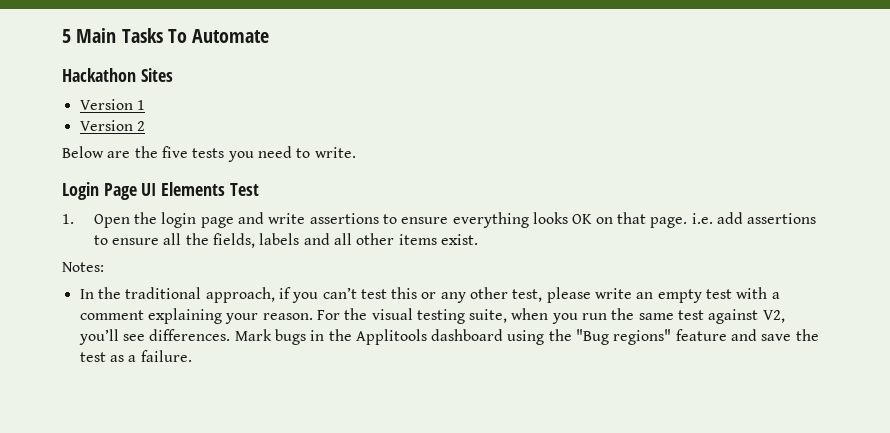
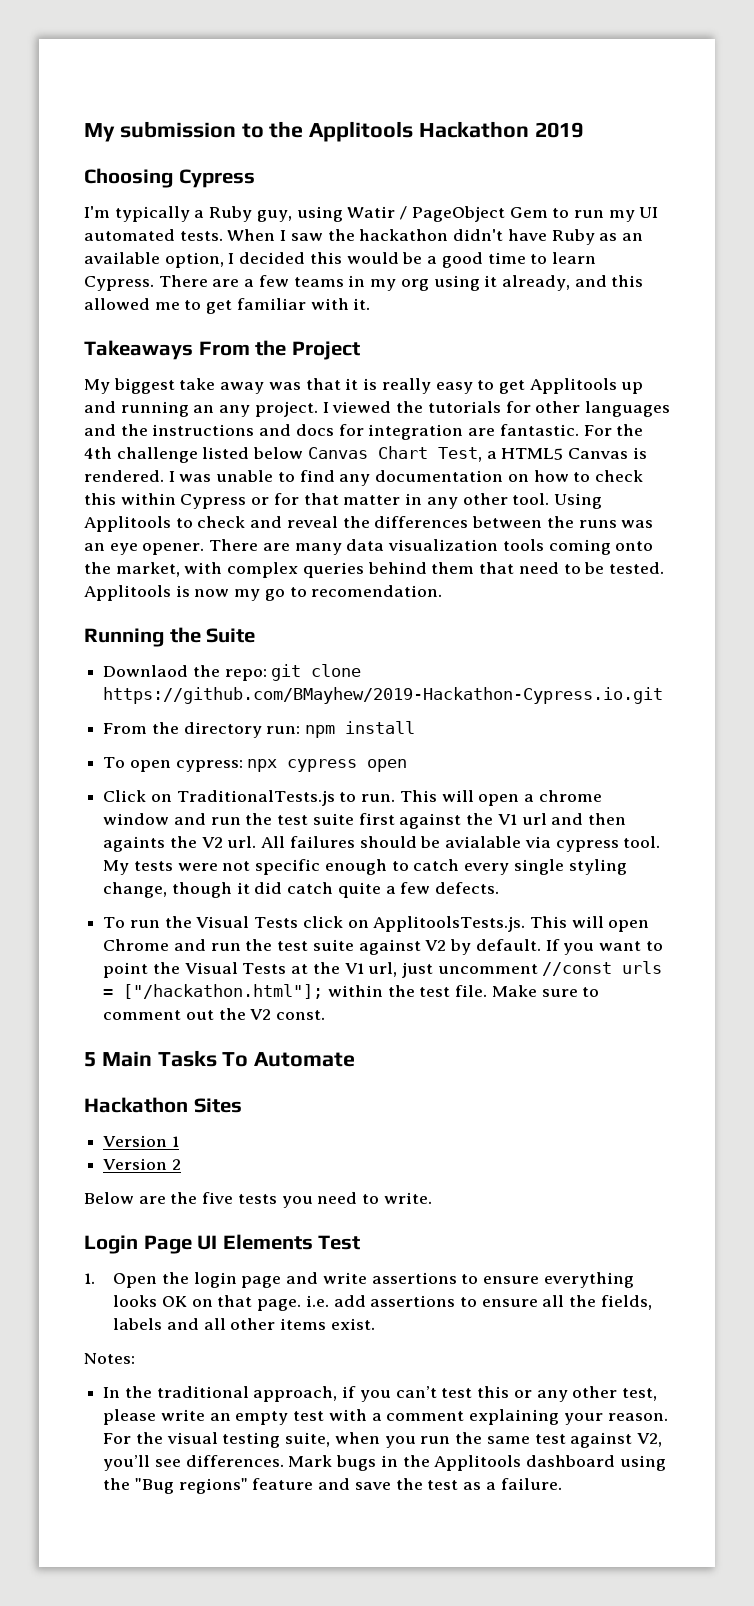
+ My submission to the Applitools Hackathon 2019
+ Choosing Cypress
+ I'm typically a Ruby guy, using Watir / PageObject Gem to run my UI automated tests. When I saw the hackathon didn't have Ruby as an available option, I decided this would be a good time to learn Cypress. There are a few teams in my org using it already, and this allowed me to get familiar with it.
+ Takeaways From the Project
+ My biggest take away was that it is really easy to get Applitools up and running an any project. I viewed the tutorials for other languages and the instructions and docs for integration are fantastic. For the 4th challenge listed below Canvas Chart Test, a HTML5 Canvas is rendered. I was unable to find any documentation on how to check this within Cypress or for that matter in any other tool. Using Applitools to check and reveal the differences between the runs was an eye opener. There are many data visualization tools coming onto the market, with complex queries behind them that need to be tested. Applitools is now my go to recomendation.
+ Running the Suite
+ Downlaod the repo: git clone https://github.com/BMayhew/2019-Hackathon-Cypress.io.git
+ From the directory run: npm install
+ To open cypress: npx cypress open
+ Click on TraditionalTests.js to run. This will open a chrome window and run the test suite first against the V1 url and then againts the V2 url. All failures should be avialable via cypress tool. My tests were not specific enough to catch every single styling change, though it did catch quite a few defects.
+ To run the Visual Tests click on ApplitoolsTests.js. This will open Chrome and run the test suite against V2 by default. If you want to point the Visual Tests at the V1 url, just uncomment //const urls = ["/hackathon.html"]; within the test file. Make sure to comment out the V2 const.

